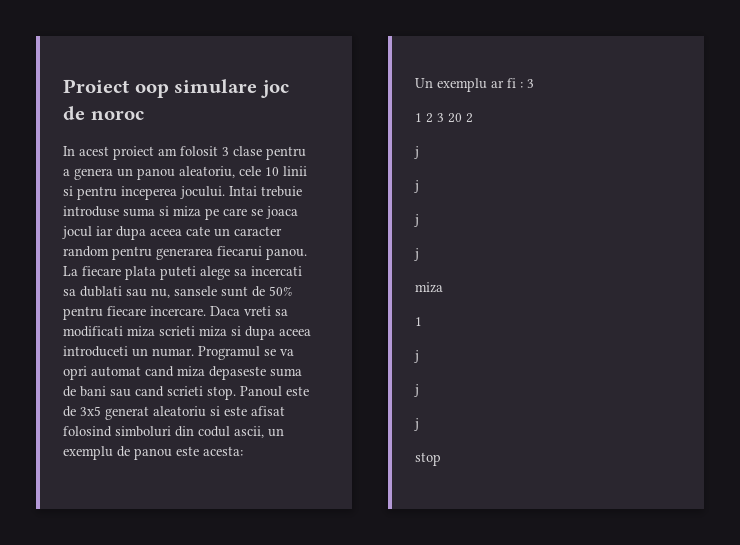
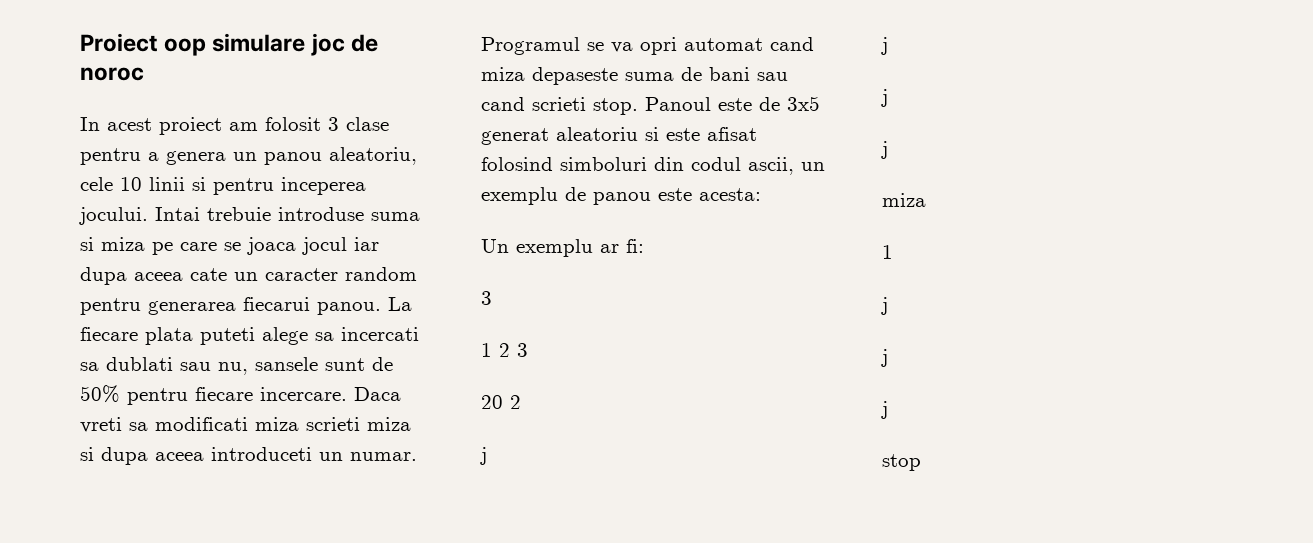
- Un exemplu ar fi : 3
+ Un exemplu ar fi:
+ 3
- 1 2 3 20 2
+ 1 2 3
+ 20 2

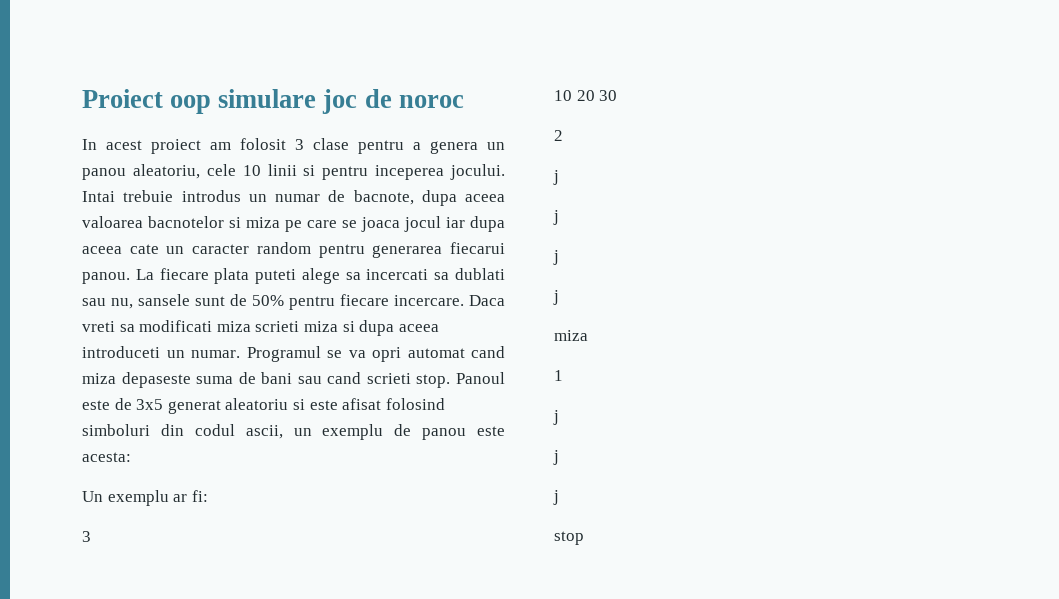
- Intai trebuie introduse suma si miza pe care se joaca jocul iar dupa aceea cate un caracter random pentru generarea fiecarui panou.
+ Intai trebuie introdus un numar de bacnote, dupa aceea valoarea bacnotelor si miza pe care se joaca jocul iar dupa aceea cate un caracter random pentru generarea fiecarui panou.
- 1 2 3
- 20 2
+ 10 20 30
+ 2

